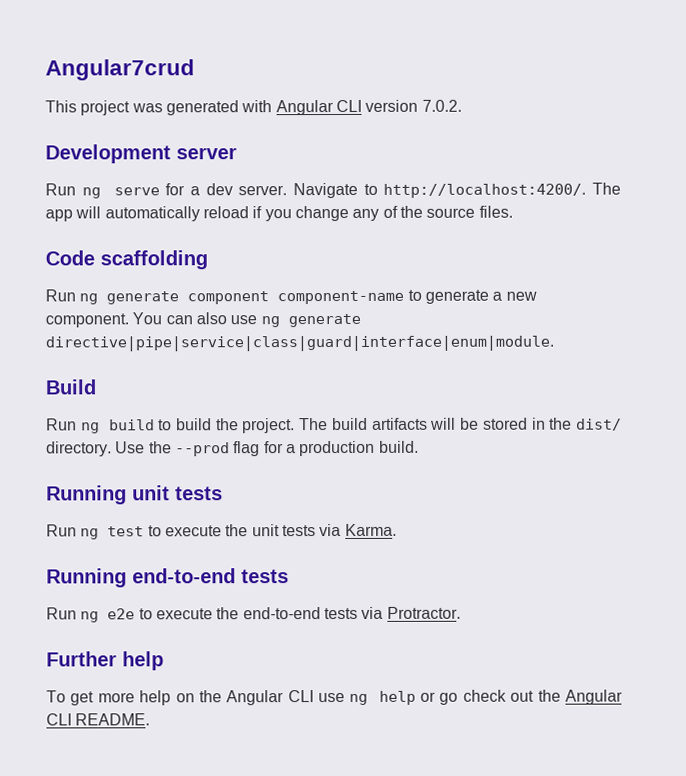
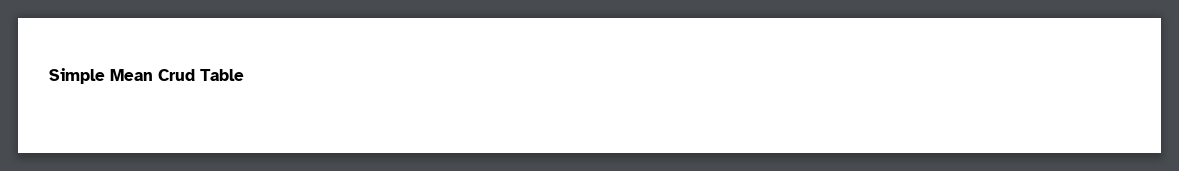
- Angular7crud
- This project was generated with Angular CLI version 7.0.2.
- Development server
- Run ng serve for a dev server. Navigate to http://localhost:4200/. The app will automatically reload if you change any of the source files.
- Code scaffolding
- Run ng generate component component-name to generate a new component. You can also use ng generate directive|pipe|service|class|guard|interface|enum|module.
- Build
- Run ng build to build the project. The build artifacts will be stored in the dist/ directory. Use the --prod flag for a production build.
- Running unit tests
- Run ng test to execute the unit tests via Karma.
- Running end-to-end tests
- Run ng e2e to execute the end-to-end tests via Protractor.
- Further help
- To get more help on the Angular CLI use ng help or go check out the Angular CLI README.
+ Simple Mean Crud Table

